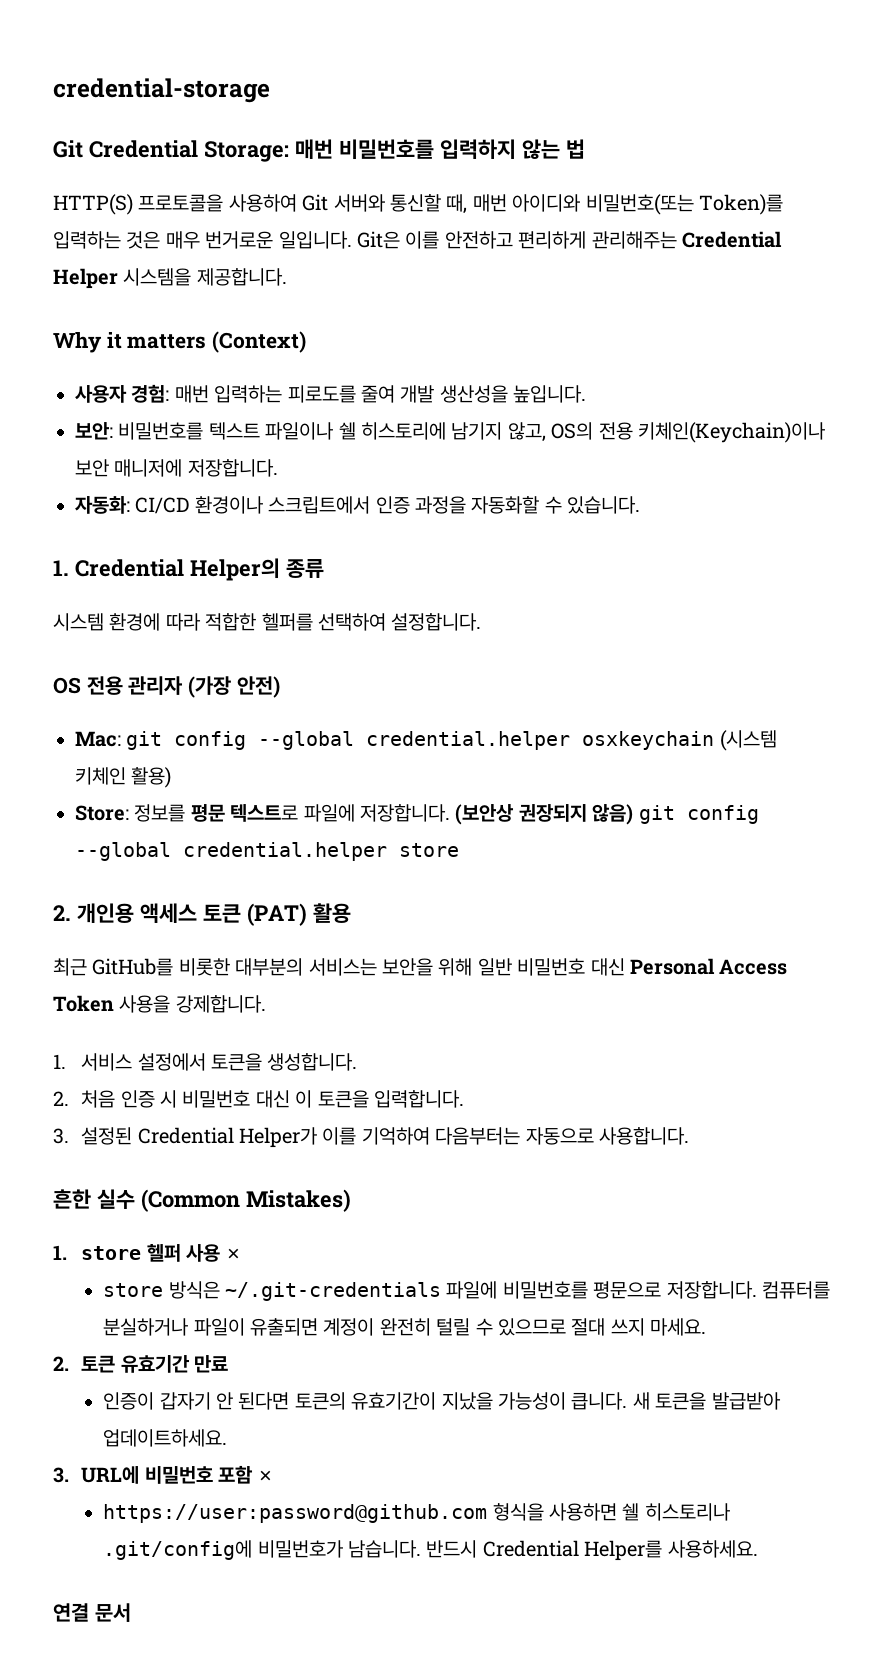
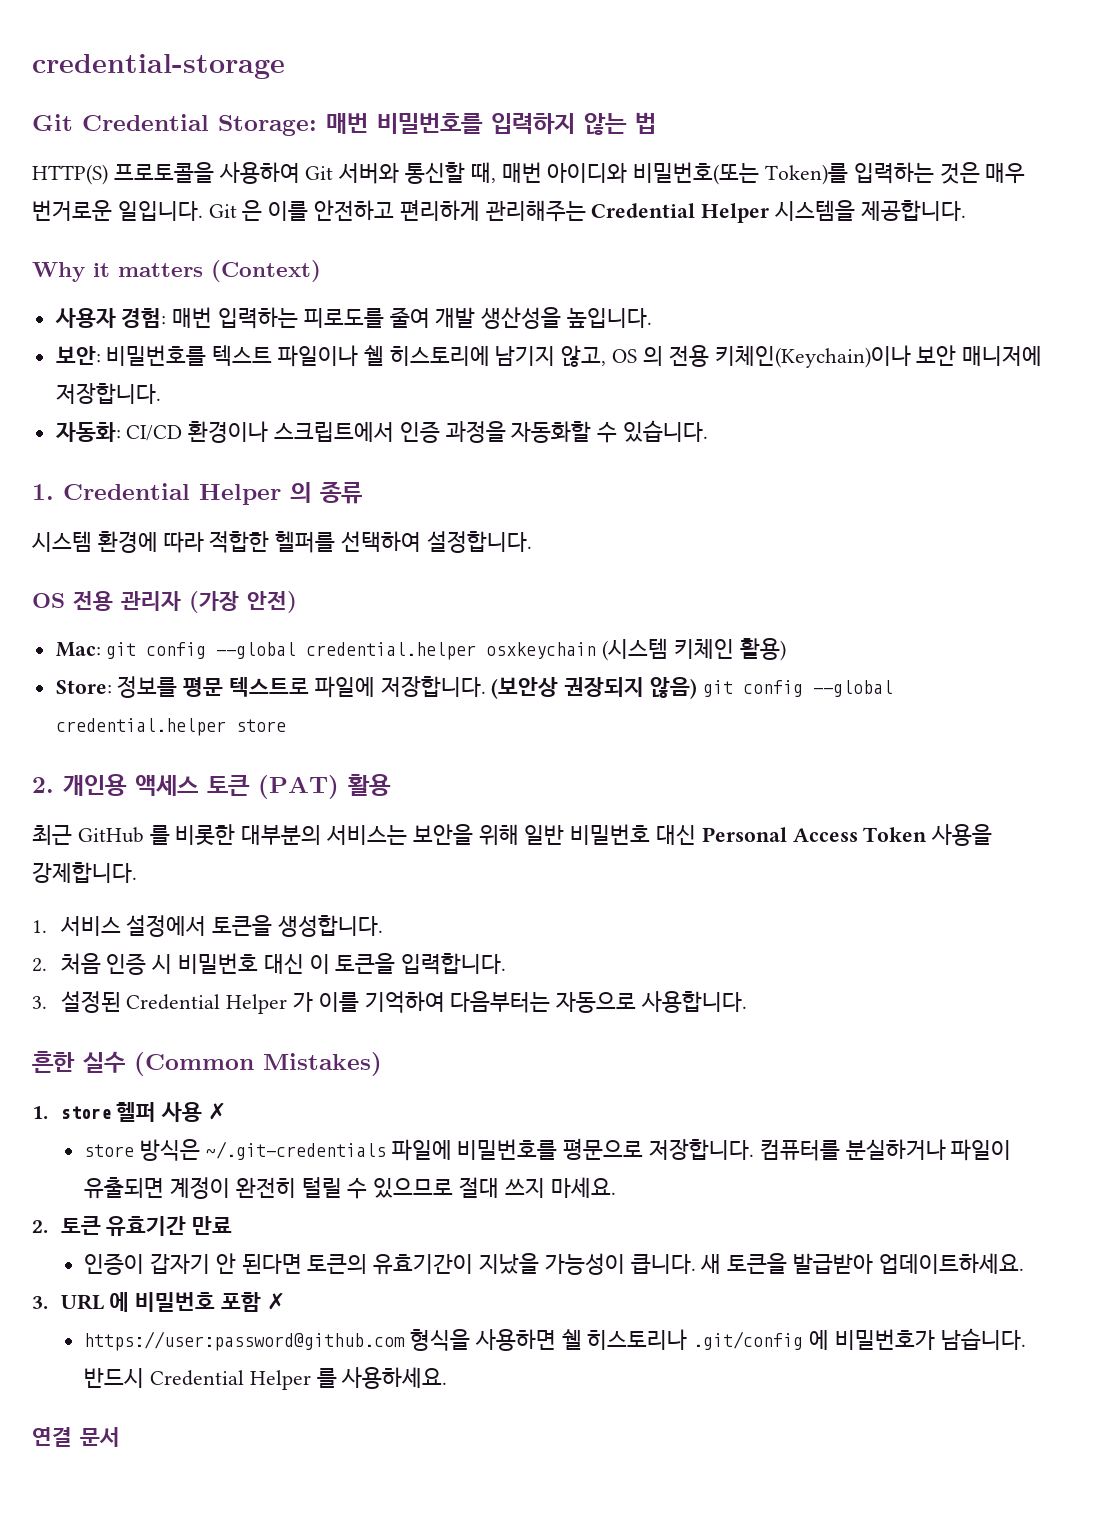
- Git은 이를 안전하고 편리하게 관리해주는 Credential Helper 시스템을 제공합니다.
+ Git 은 이를 안전하고 편리하게 관리해주는 Credential Helper 시스템을 제공합니다.
- 보안: 비밀번호를 텍스트 파일이나 쉘 히스토리에 남기지 않고, OS의 전용 키체인(Keychain)이나 보안 매니저에 저장합니다.
+ 보안: 비밀번호를 텍스트 파일이나 쉘 히스토리에 남기지 않고, OS 의 전용 키체인(Keychain)이나 보안 매니저에 저장합니다.
- 1. Credential Helper의 종류
+ 1. Credential Helper 의 종류
- 최근 GitHub를 비롯한 대부분의 서비스는 보안을 위해 일반 비밀번호 대신 Personal Access Token 사용을 강제합니다.
+ 최근 GitHub 를 비롯한 대부분의 서비스는 보안을 위해 일반 비밀번호 대신 Personal Access Token 사용을 강제합니다.
- 3. 설정된 Credential Helper가 이를 기억하여 다음부터는 자동으로 사용합니다.
+ 3. 설정된 Credential Helper 가 이를 기억하여 다음부터는 자동으로 사용합니다.
- 3. URL에 비밀번호 포함 ✗
+ 3. URL 에 비밀번호 포함 ✗
- https://user:password@github.com 형식을 사용하면 쉘 히스토리나 .git/config에 비밀번호가 남습니다.
+ https://user:password@github.com 형식을 사용하면 쉘 히스토리나 .git/config 에 비밀번호가 남습니다.
- 반드시 Credential Helper를 사용하세요.
+ 반드시 Credential Helper 를 사용하세요.

